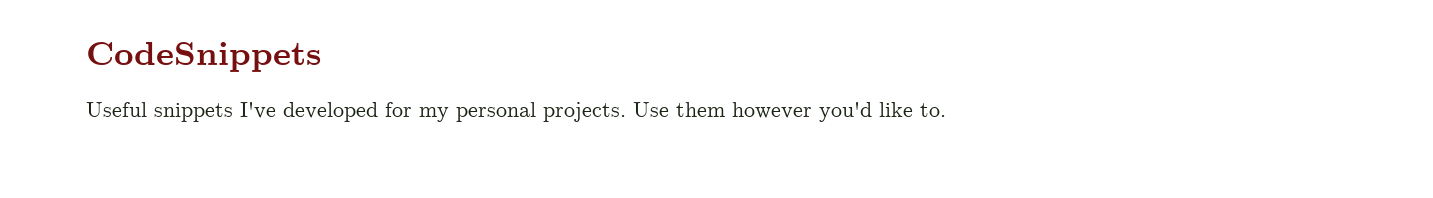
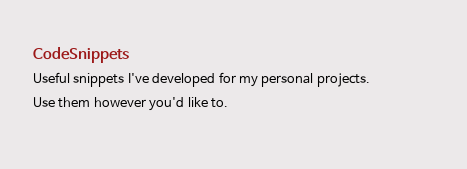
- Useful snippets I've developed for my personal projects. Use them however you'd like to.
+ Useful snippets I've developed for my personal projects.
+ Use them however you'd like to.

